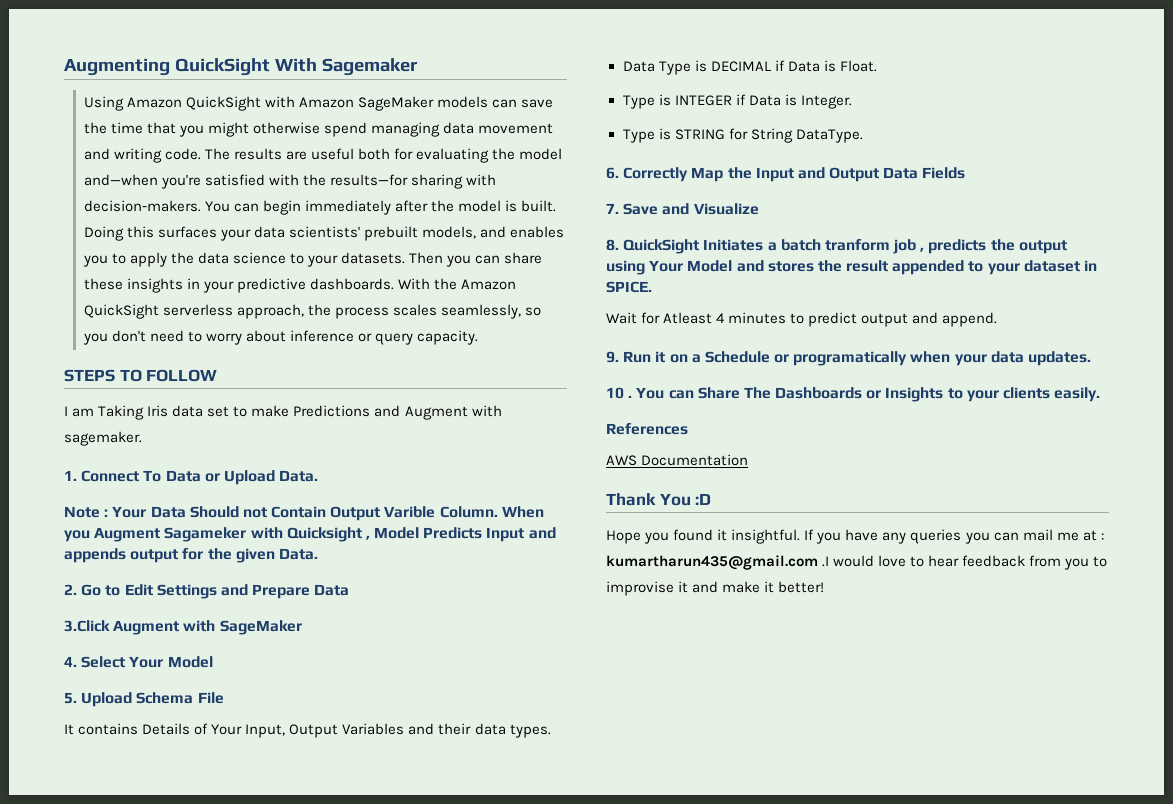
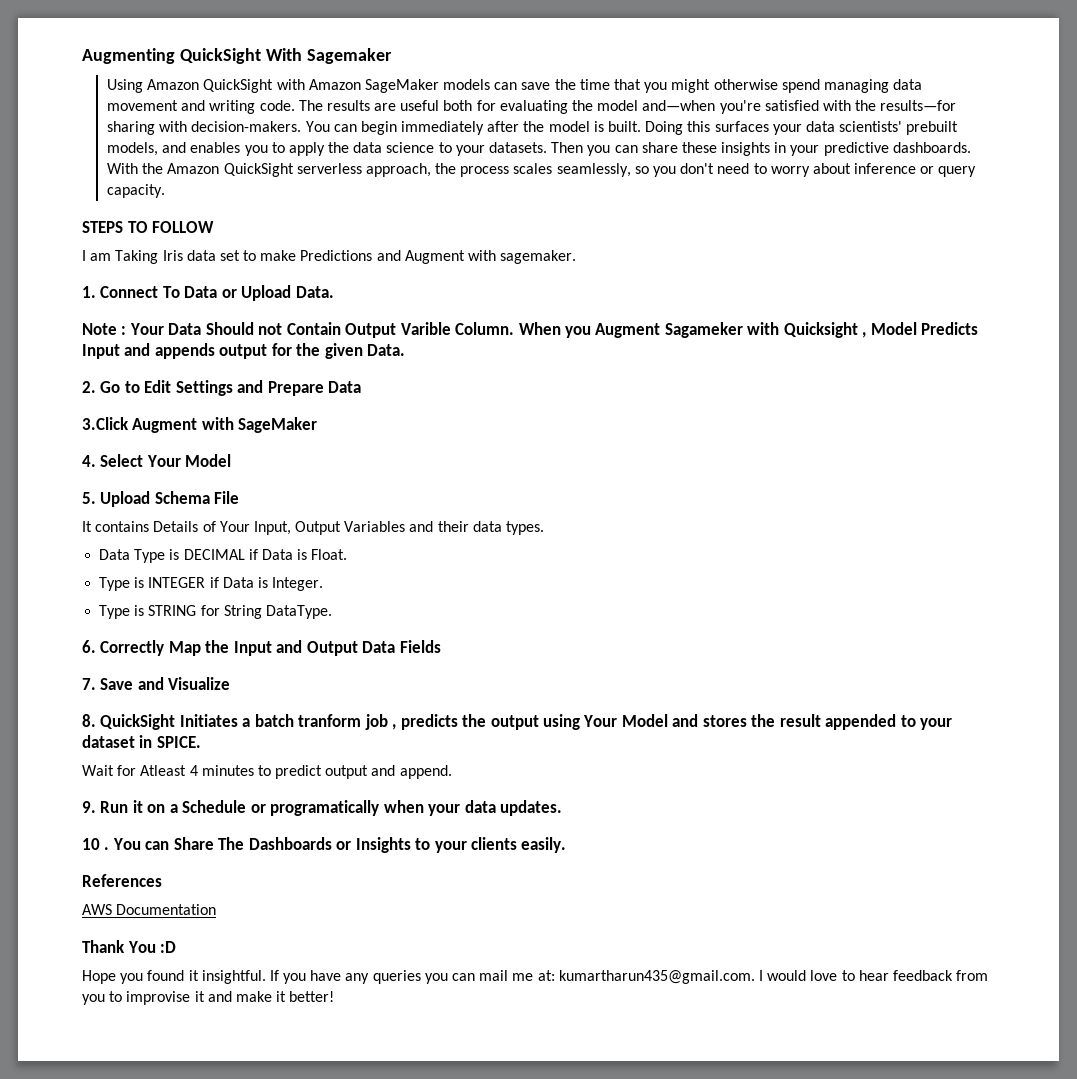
- If you have any queries you can mail me at : kumartharun435@gmail.com .I would love to hear feedback from you to improvise it and make it better!
+ If you have any queries you can mail me at: kumartharun435@gmail.com. I would love to hear feedback from you to improvise it and make it better!

